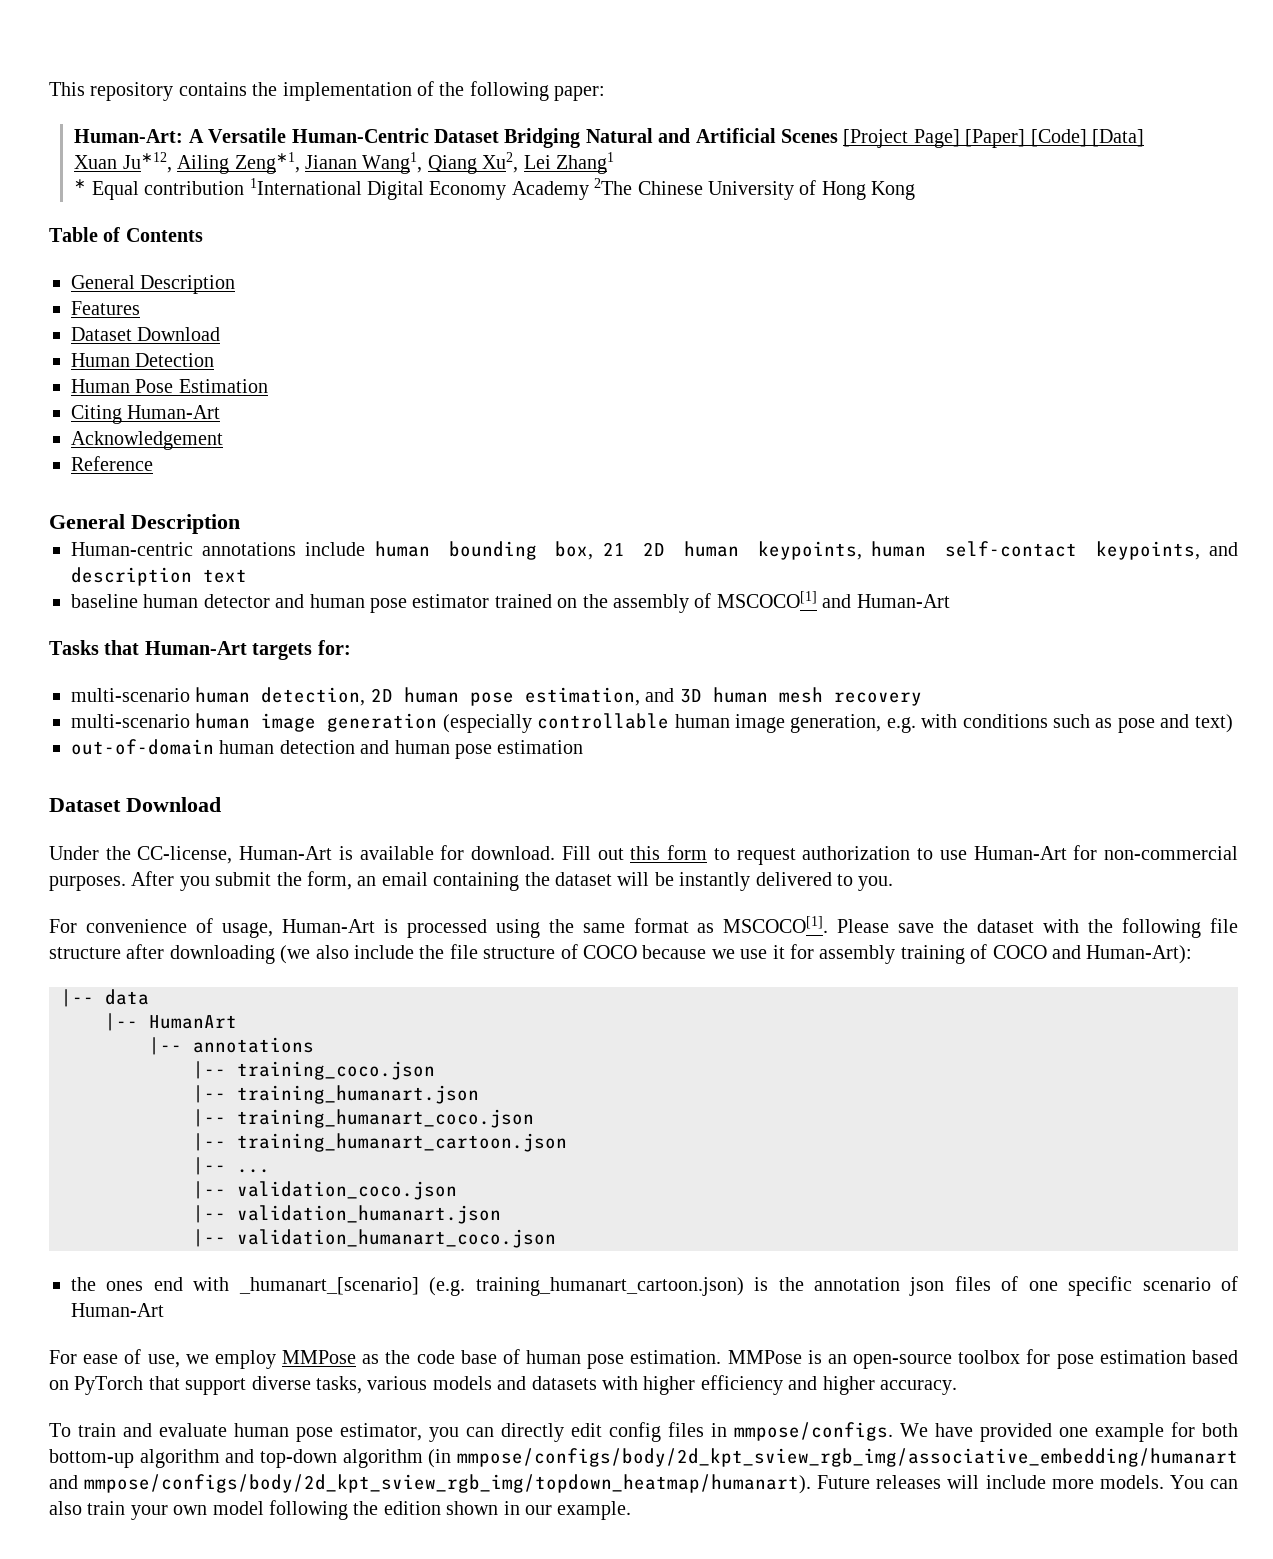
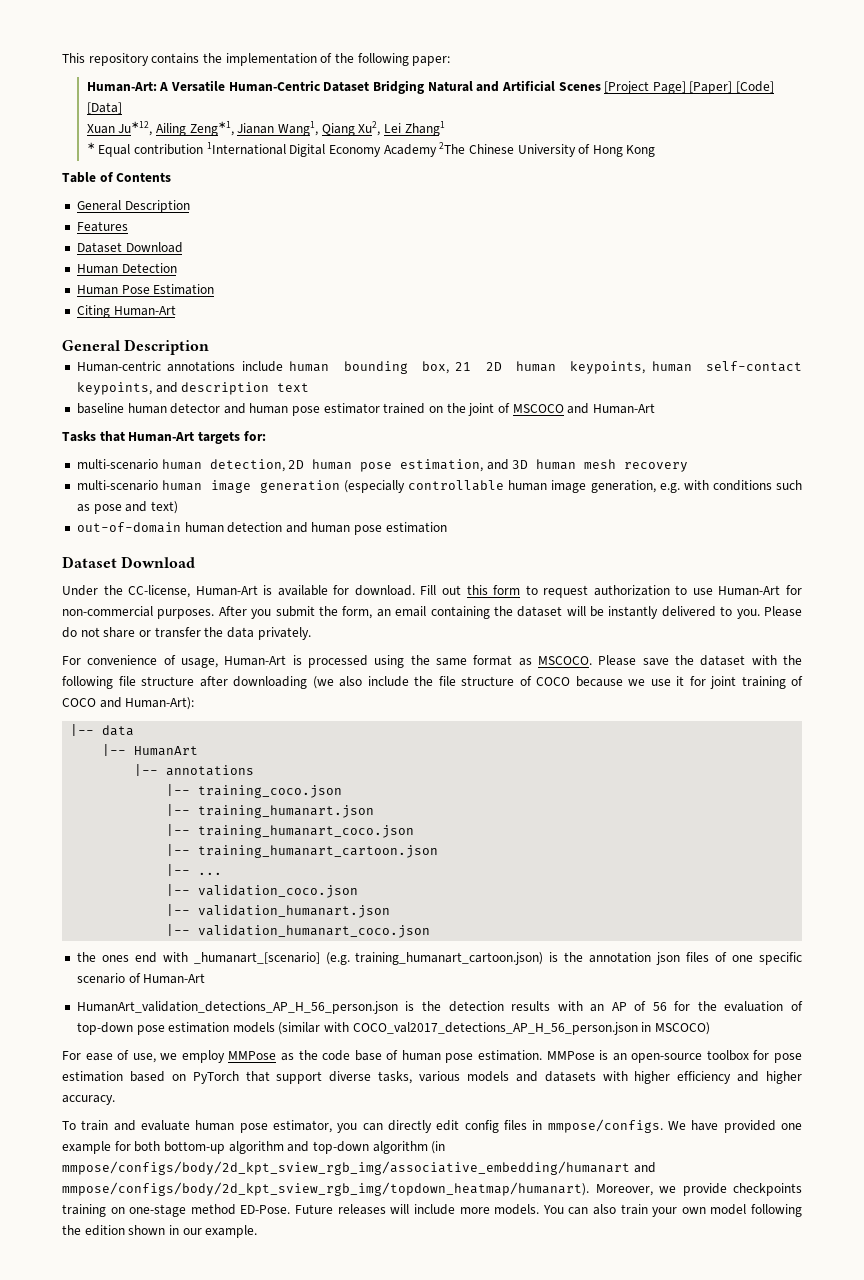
- Acknowledgement
- Reference
- baseline human detector and human pose estimator trained on the assembly of MSCOCO[1] and Human-Art
+ baseline human detector and human pose estimator trained on the joint of MSCOCO and Human-Art
+ Please do not share or transfer the data privately.
- For convenience of usage, Human-Art is processed using the same format as MSCOCO[1].
+ For convenience of usage, Human-Art is processed using the same format as MSCOCO.
- Please save the dataset with the following file structure after downloading (we also include the file structure of COCO because we use it for assembly training of COCO and Human-Art):
+ Please save the dataset with the following file structure after downloading (we also include the file structure of COCO because we use it for joint training of COCO and Human-Art):
+ HumanArt_validation_detections_AP_H_56_person.json is the detection results with an AP of 56 for the evaluation of top-down pose estimation models (similar with COCO_val2017_detections_AP_H_56_person.json in MSCOCO)
+ Moreover, we provide checkpoints training on one-stage method ED-Pose.

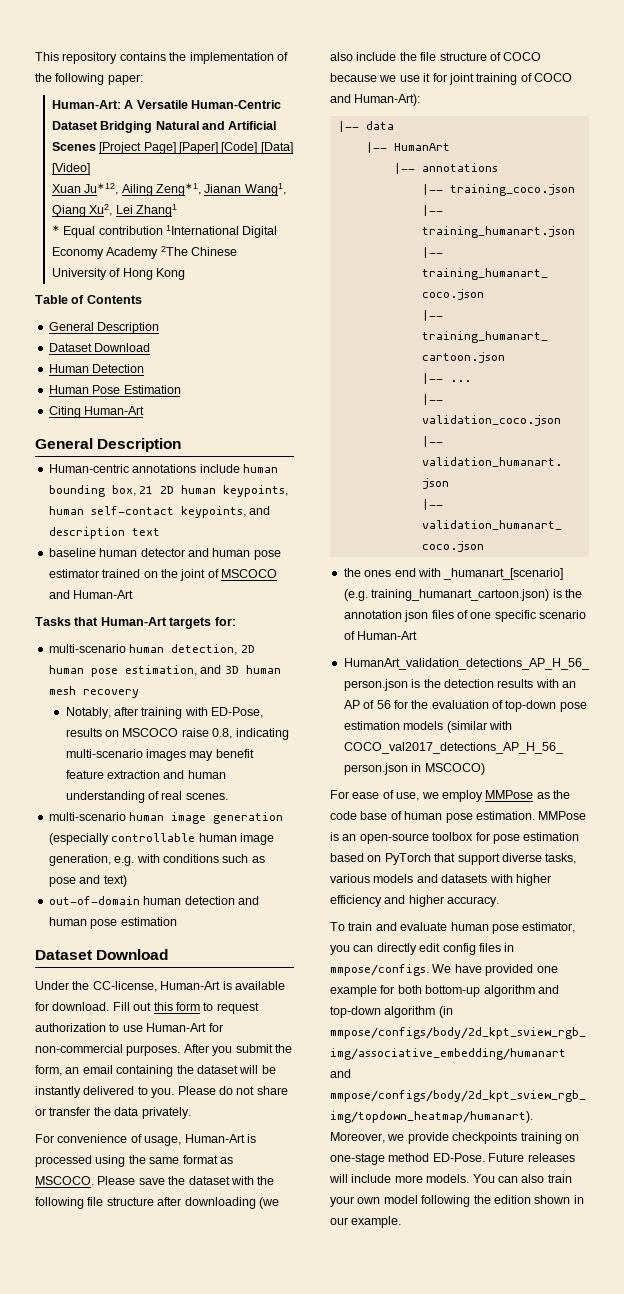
- Human-Art: A Versatile Human-Centric Dataset Bridging Natural and Artificial Scenes [Project Page] [Paper] [Code] [Data]
+ Human-Art: A Versatile Human-Centric Dataset Bridging Natural and Artificial Scenes [Project Page] [Paper] [Code] [Data] [Video]
- Features
+ Notably, after training with ED-Pose, results on MSCOCO raise 0.8, indicating multi-scenario images may benefit feature extraction and human understanding of real scenes.

